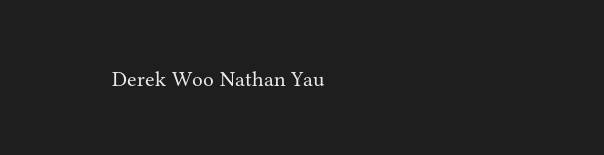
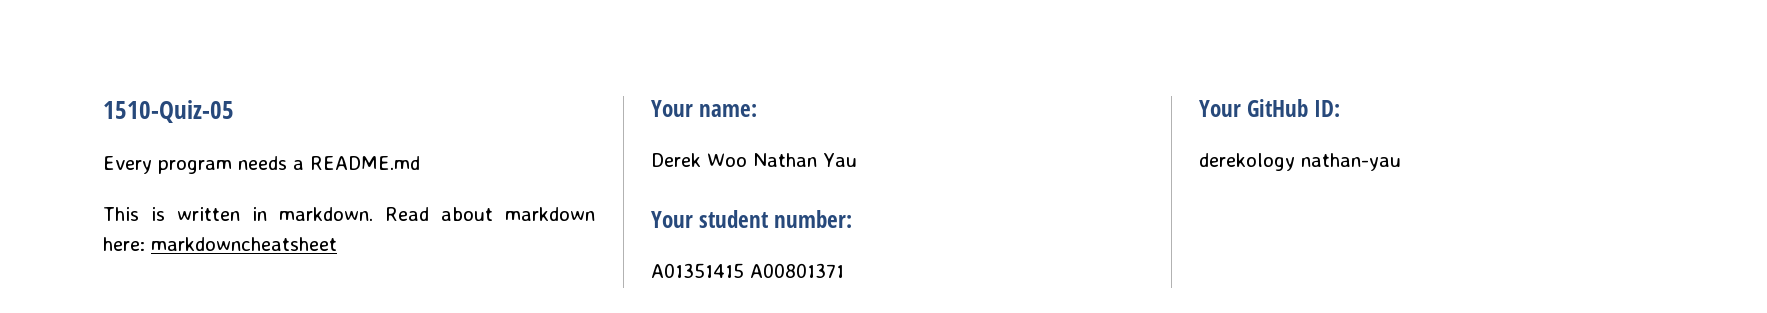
+ 1510-Quiz-05
+ Every program needs a README.md
+ This is written in markdown. Read about markdown here: markdowncheatsheet
+ Your name:
  Derek Woo Nathan Yau
+ Your student number:
+ A01351415 A00801371
+ Your GitHub ID:
+ derekology nathan-yau

